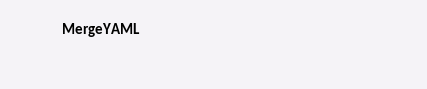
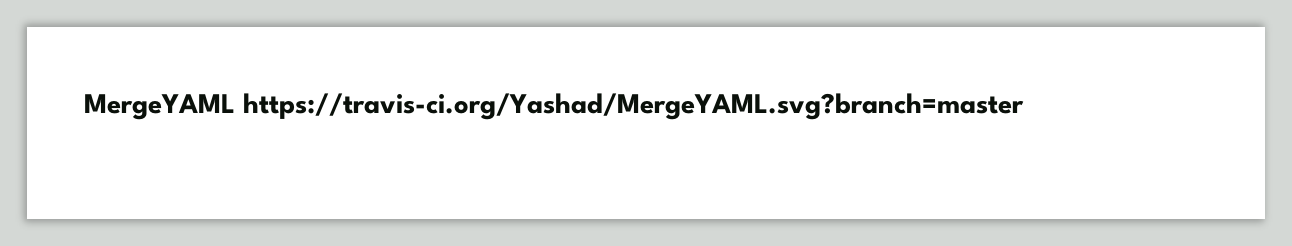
- MergeYAML
+ MergeYAML https://travis-ci.org/Yashad/MergeYAML.svg?branch=master

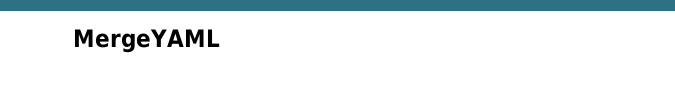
- MergeYAML https://travis-ci.org/Yashad/MergeYAML.svg?branch=master
+ MergeYAML

